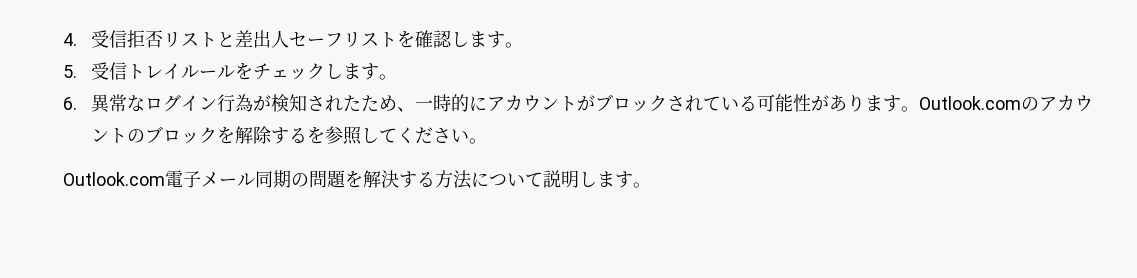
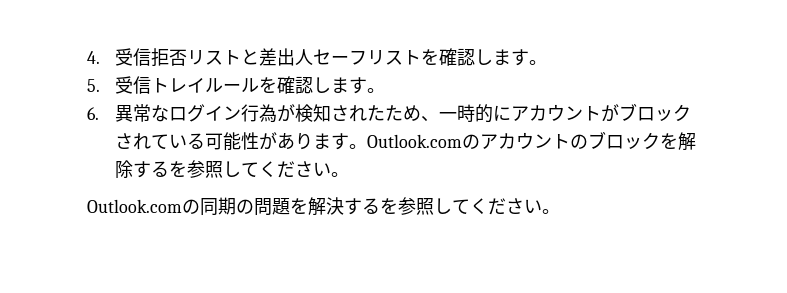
- 5.受信トレイルールをチェックします。
+ 5.受信トレイルールを確認します。
- Outlook.com電子メール同期の問題を解決する方法について説明します。
+ Outlook.comの同期の問題を解決するを参照してください。

